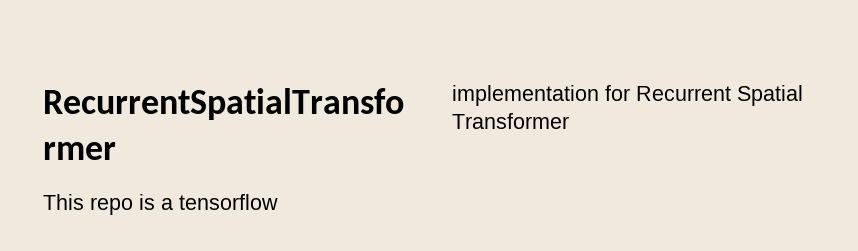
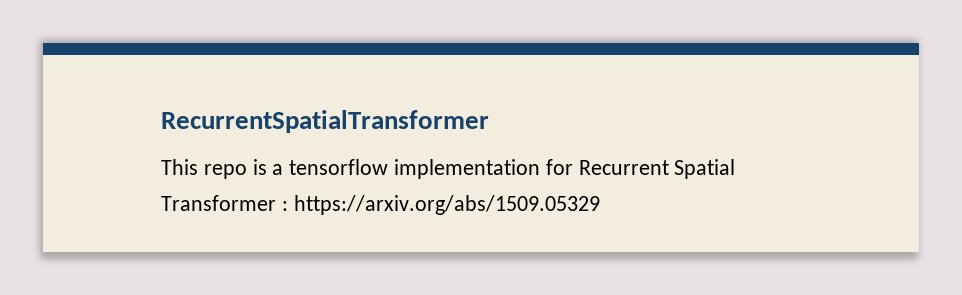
- This repo is a tensorflow implementation for Recurrent Spatial Transformer
+ This repo is a tensorflow implementation for Recurrent Spatial Transformer : https://arxiv.org/abs/1509.05329

